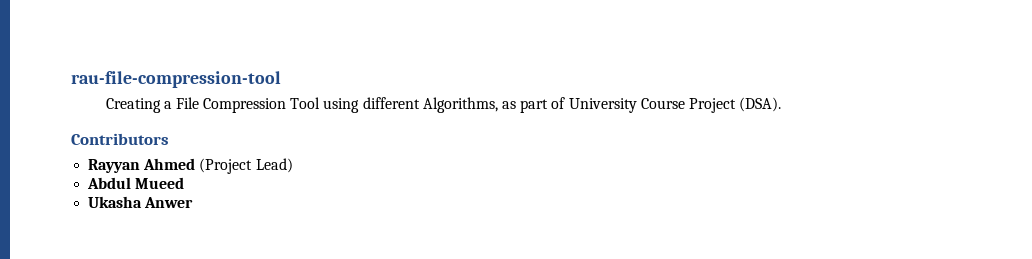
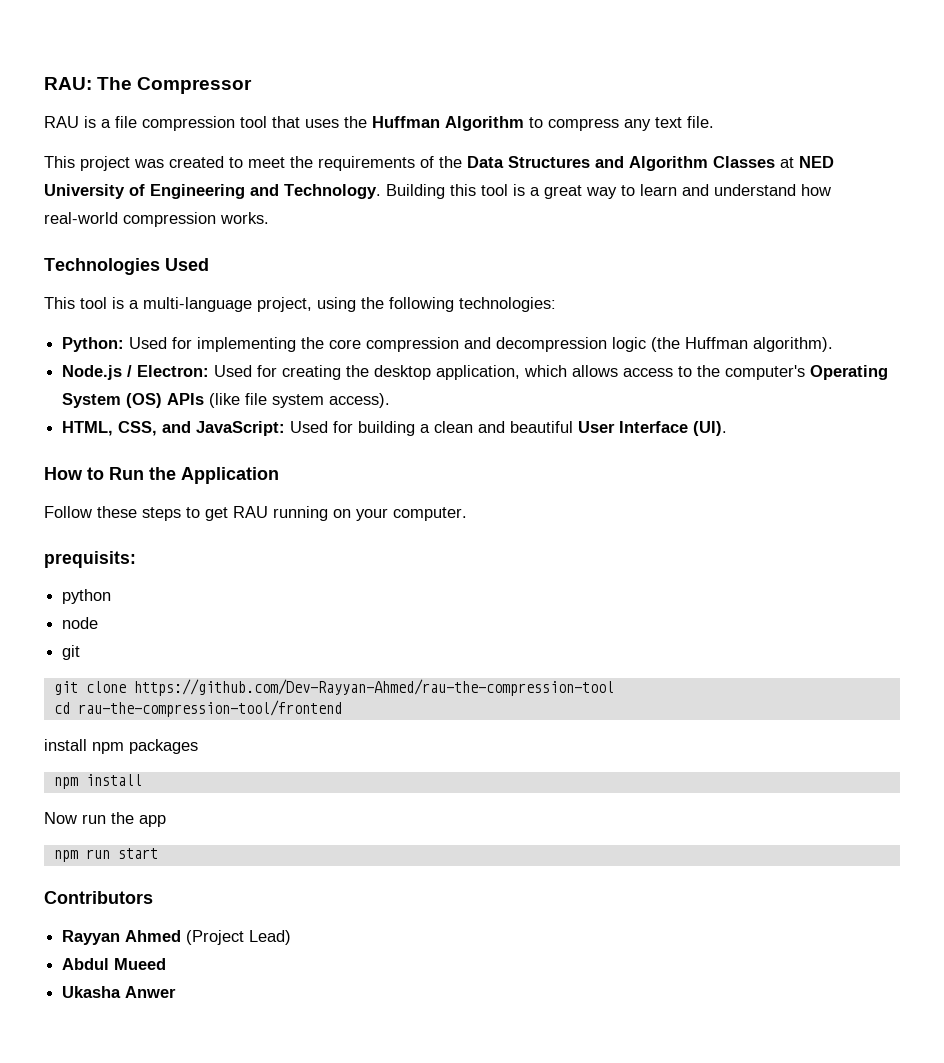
- rau-file-compression-tool
- Creating a File Compression Tool using different Algorithms, as part of University Course Project (DSA).
+ RAU: The Compressor
+ RAU is a file compression tool that uses the Huffman Algorithm to compress any text file.
+ This project was created to meet the requirements of the Data Structures and Algorithm Classes at NED University of Engineering and Technology. Building this tool is a great way to learn and understand how real-world compression works.
+ Technologies Used
+ This tool is a multi-language project, using the following technologies:
+ Python: Used for implementing the core compression and decompression logic (the Huffman algorithm).
+ Node.js / Electron: Used for creating the desktop application, which allows access to the computer's Operating System (OS) APIs (like file system access).
+ HTML, CSS, and JavaScript: Used for building a clean and beautiful User Interface (UI).
+ How to Run the Application
+ Follow these steps to get RAU running on your computer.
+ prequisits:
+ python
+ node
+ git
+ git clone https://github.com/Dev-Rayyan-Ahmed/rau-the-compression-tool
+ cd rau-the-compression-tool/frontend
+ install npm packages
+ npm install
+ Now run the app
+ npm run start

